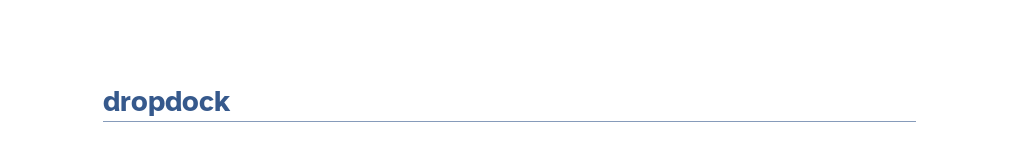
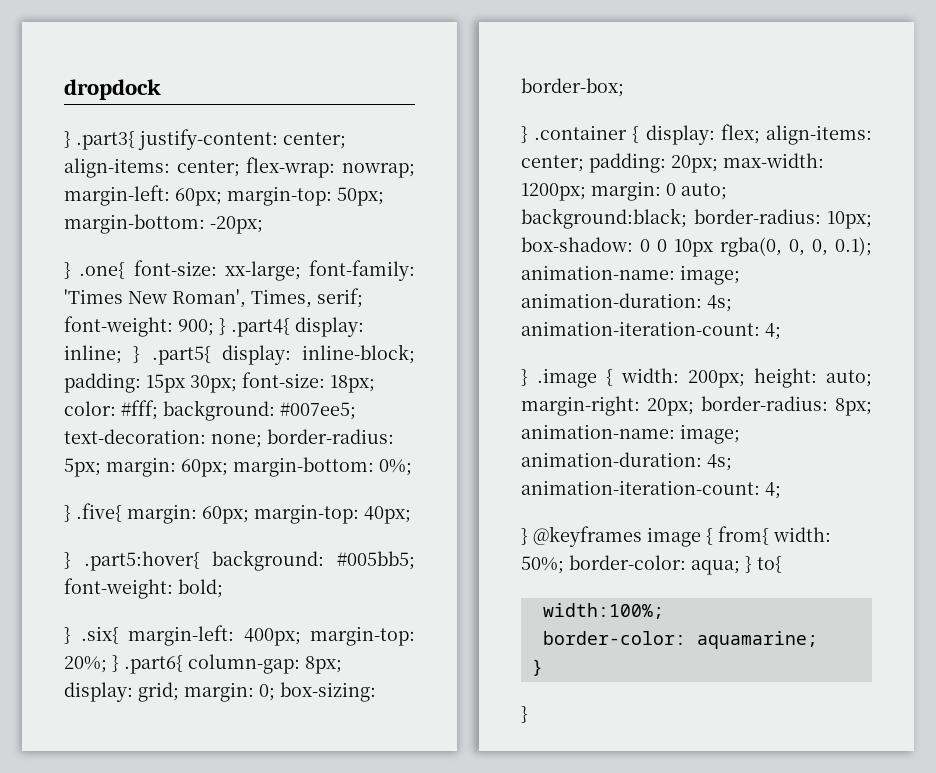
+ } .part3{ justify-content: center; align-items: center; flex-wrap: nowrap; margin-left: 60px; margin-top: 50px; margin-bottom: -20px;
+ } .one{ font-size: xx-large; font-family: 'Times New Roman', Times, serif; font-weight: 900; } .part4{ display: inline; } .part5{ display: inline-block; padding: 15px 30px; font-size: 18px; color: #fff; background: #007ee5; text-decoration: none; border-radius: 5px; margin: 60px; margin-bottom: 0%;
+ } .five{ margin: 60px; margin-top: 40px;
+ } .part5:hover{ background: #005bb5; font-weight: bold;
+ } .six{ margin-left: 400px; margin-top: 20%; } .part6{ column-gap: 8px; display: grid; margin: 0; box-sizing: border-box;
+ } .container { display: flex; align-items: center; padding: 20px; max-width: 1200px; margin: 0 auto; background:black; border-radius: 10px; box-shadow: 0 0 10px rgba(0, 0, 0, 0.1); animation-name: image; animation-duration: 4s; animation-iteration-count: 4;
+ } .image { width: 200px; height: auto; margin-right: 20px; border-radius: 8px; animation-name: image; animation-duration: 4s; animation-iteration-count: 4;
+ } @keyframes image { from{ width: 50%; border-color: aqua; } to{
+ width:100%;
+ border-color: aquamarine;
+ }
+ }

